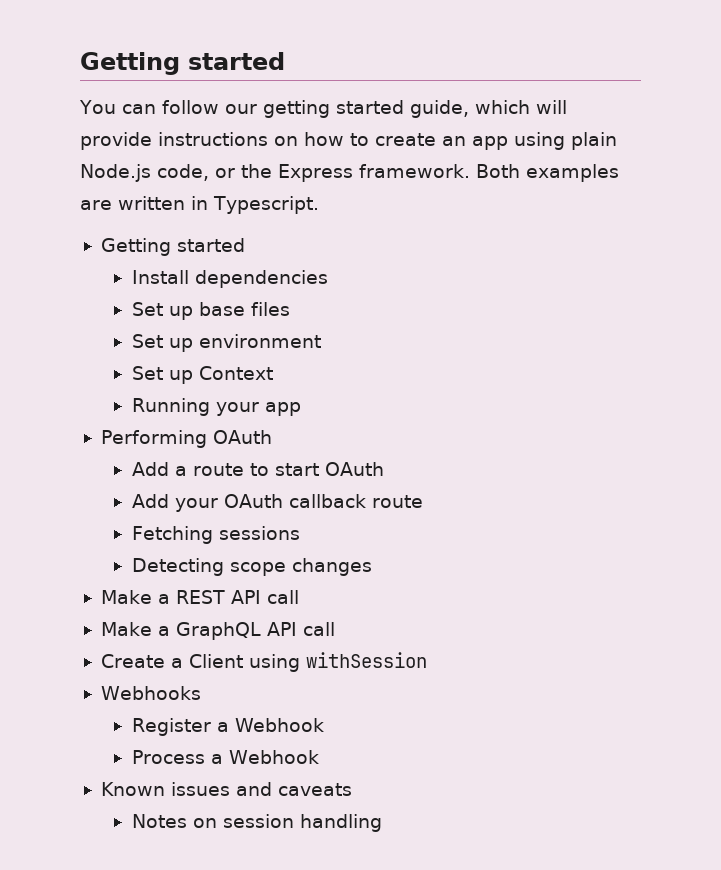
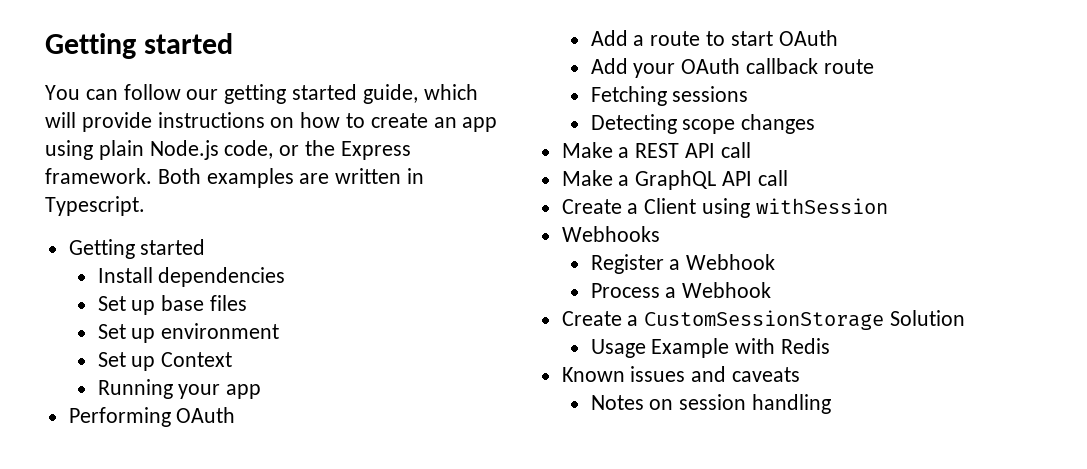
+ Create a CustomSessionStorage Solution
+ Usage Example with Redis

